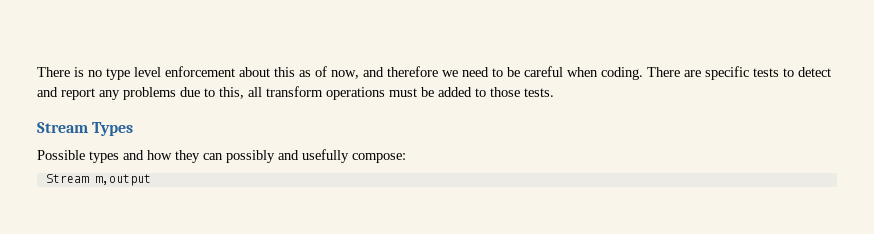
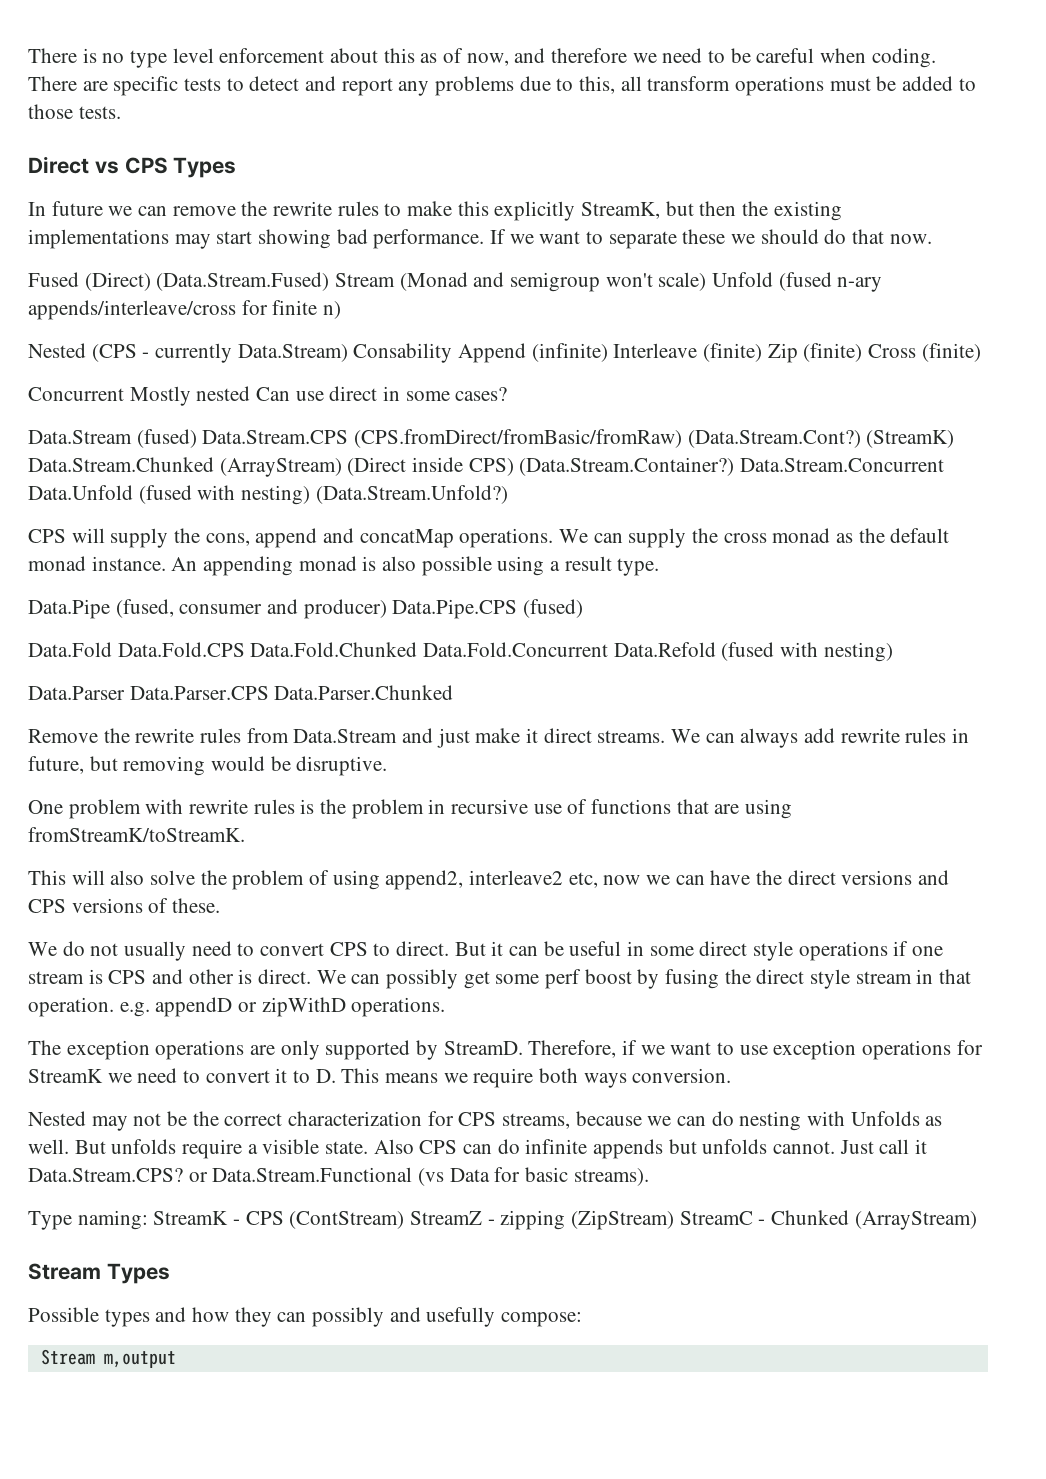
+ Direct vs CPS Types
+ In future we can remove the rewrite rules to make this explicitly StreamK, but then the existing implementations may start showing bad performance. If we want to separate these we should do that now.
+ Fused (Direct) (Data.Stream.Fused) Stream (Monad and semigroup won't scale) Unfold (fused n-ary appends/interleave/cross for finite n)
+ Nested (CPS - currently Data.Stream) Consability Append (infinite) Interleave (finite) Zip (finite) Cross (finite)
+ Concurrent Mostly nested Can use direct in some cases?
+ Data.Stream (fused) Data.Stream.CPS (CPS.fromDirect/fromBasic/fromRaw) (Data.Stream.Cont?) (StreamK) Data.Stream.Chunked (ArrayStream) (Direct inside CPS) (Data.Stream.Container?) Data.Stream.Concurrent Data.Unfold (fused with nesting) (Data.Stream.Unfold?)
+ CPS will supply the cons, append and concatMap operations. We can supply the cross monad as the default monad instance. An appending monad is also possible using a result type.
+ Data.Pipe (fused, consumer and producer) Data.Pipe.CPS (fused)
+ Data.Fold Data.Fold.CPS Data.Fold.Chunked Data.Fold.Concurrent Data.Refold (fused with nesting)
+ Data.Parser Data.Parser.CPS Data.Parser.Chunked
+ Remove the rewrite rules from Data.Stream and just make it direct streams. We can always add rewrite rules in future, but removing would be disruptive.
+ One problem with rewrite rules is the problem in recursive use of functions that are using fromStreamK/toStreamK.
+ This will also solve the problem of using append2, interleave2 etc, now we can have the direct versions and CPS versions of these.
+ We do not usually need to convert CPS to direct. But it can be useful in some direct style operations if one stream is CPS and other is direct. We can possibly get some perf boost by fusing the direct style stream in that operation. e.g. appendD or zipWithD operations.
+ The exception operations are only supported by StreamD. Therefore, if we want to use exception operations for StreamK we need to convert it to D. This means we require both ways conversion.
+ Nested may not be the correct characterization for CPS streams, because we can do nesting with Unfolds as well. But unfolds require a visible state. Also CPS can do infinite appends but unfolds cannot. Just call it Data.Stream.CPS? or Data.Stream.Functional (vs Data for basic streams).
+ Type naming: StreamK - CPS (ContStream) StreamZ - zipping (ZipStream) StreamC - Chunked (ArrayStream)

